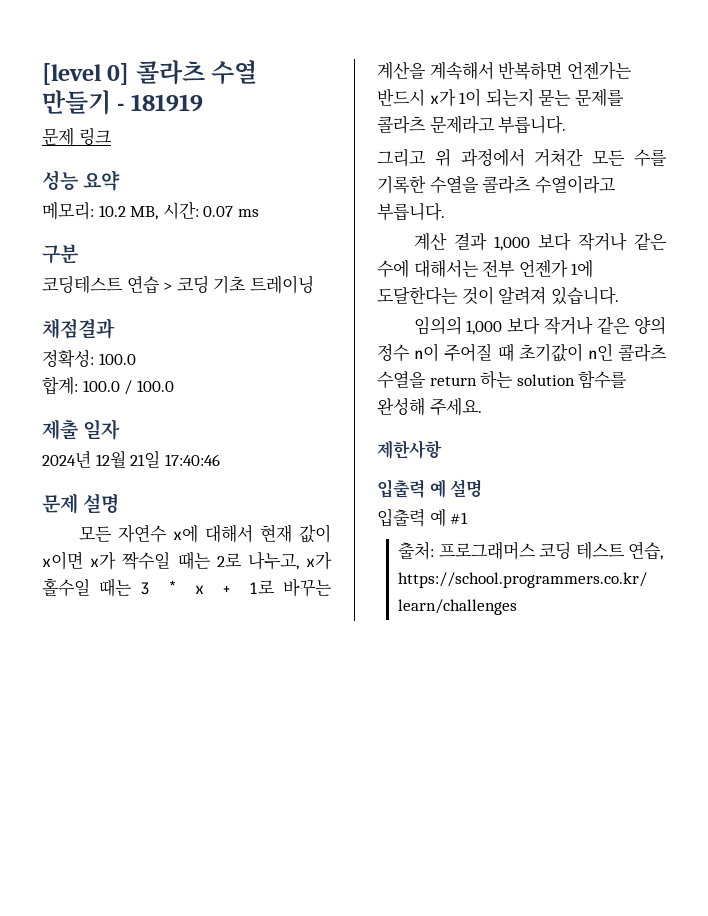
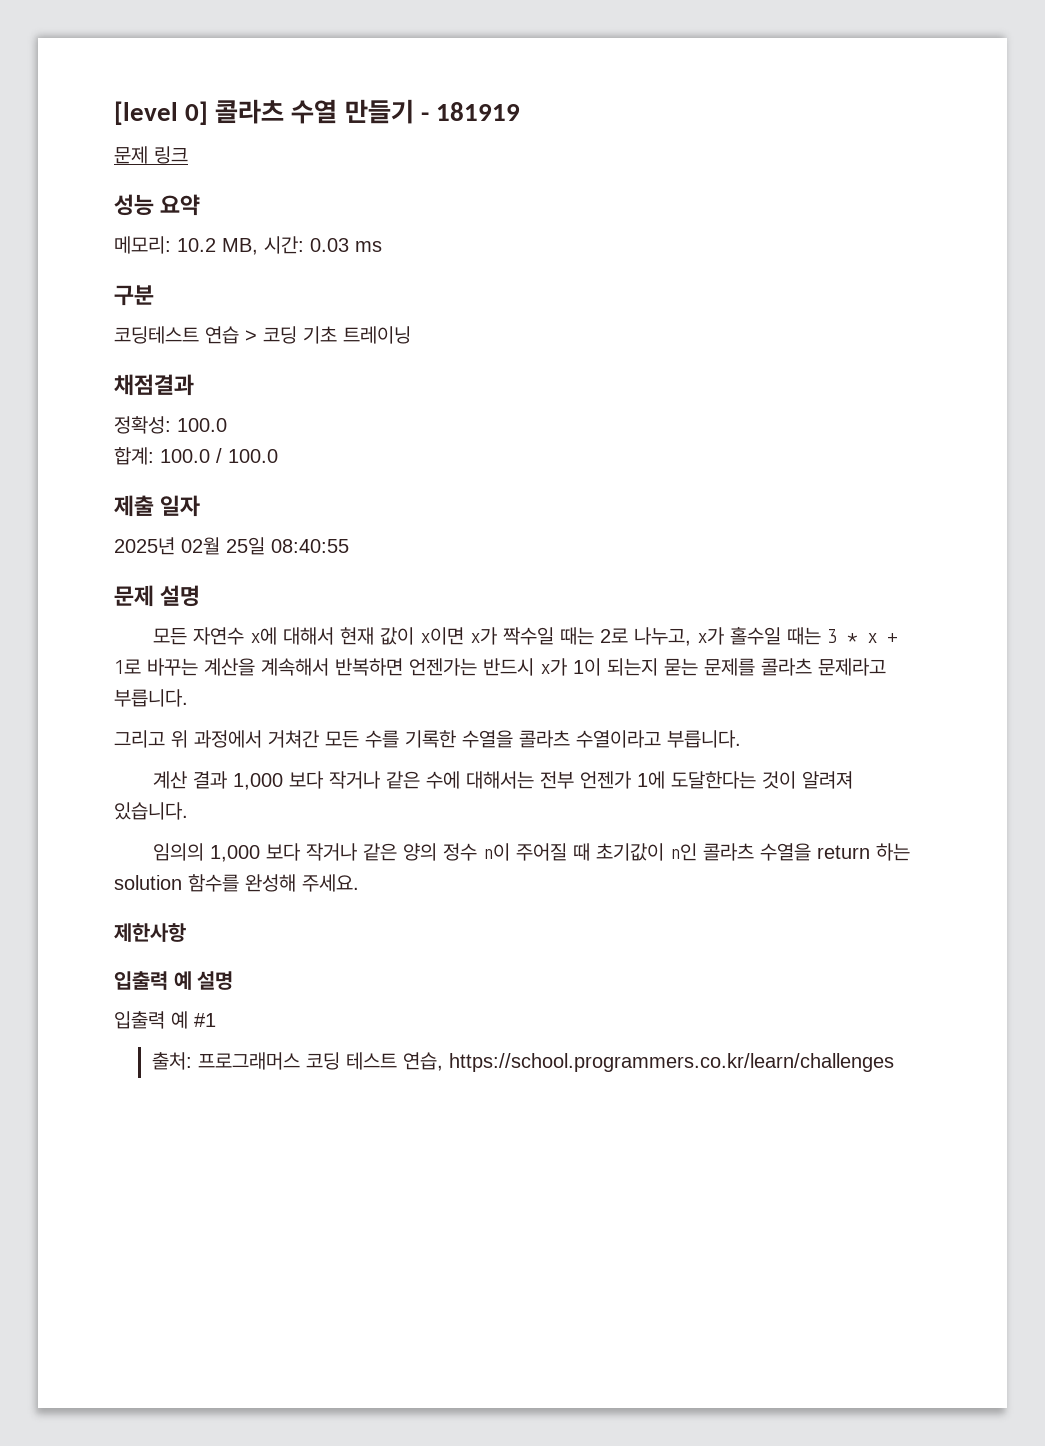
- 메모리: 10.2 MB, 시간: 0.07 ms
+ 메모리: 10.2 MB, 시간: 0.03 ms
- 2024년 12월 21일 17:40:46
+ 2025년 02월 25일 08:40:55

